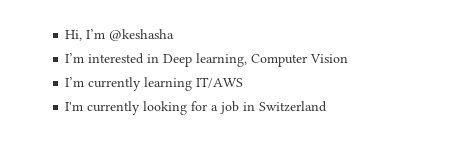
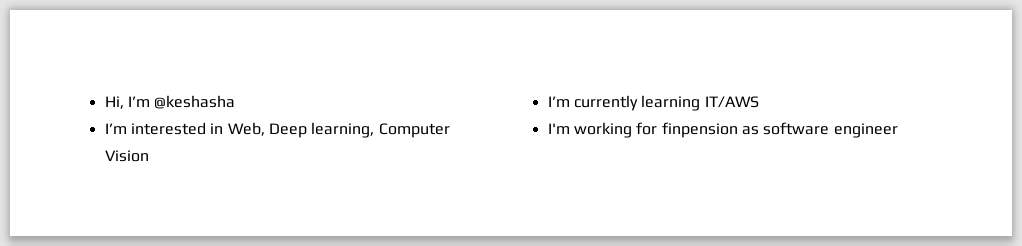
- I’m interested in Deep learning, Computer Vision
+ I’m interested in Web, Deep learning, Computer Vision
- I'm currently looking for a job in Switzerland
+ I'm working for finpension as software engineer

